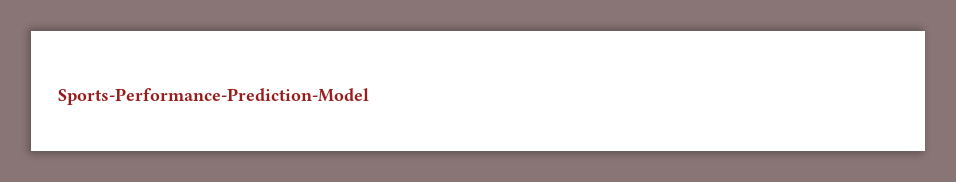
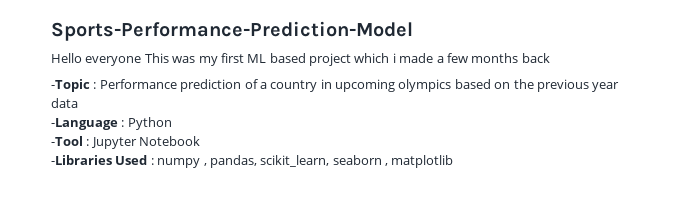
+ Hello everyone This was my first ML based project which i made a few months back
+ -Topic : Performance prediction of a country in upcoming olympics based on the previous year data
+ -Language : Python
+ -Tool : Jupyter Notebook
+ -Libraries Used : numpy , pandas, scikit_learn, seaborn , matplotlib

